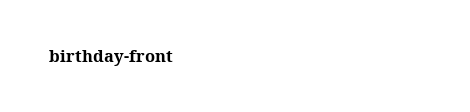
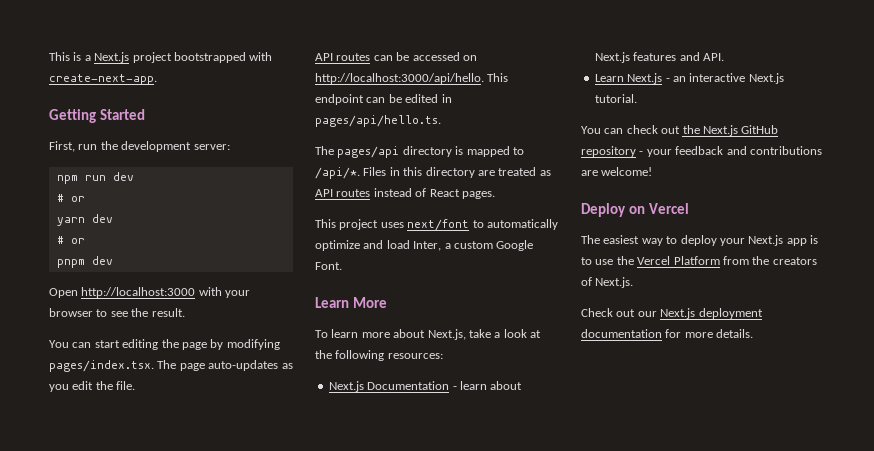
- birthday-front
+ This is a Next.js project bootstrapped with create-next-app.
+ Getting Started
+ First, run the development server:
+ npm run dev
+ # or
+ yarn dev
+ # or
+ pnpm dev
+ Open http://localhost:3000 with your browser to see the result.
+ You can start editing the page by modifying pages/index.tsx. The page auto-updates as you edit the file.
+ API routes can be accessed on http://localhost:3000/api/hello. This endpoint can be edited in pages/api/hello.ts.
+ The pages/api directory is mapped to /api/*. Files in this directory are treated as API routes instead of React pages.
+ This project uses next/font to automatically optimize and load Inter, a custom Google Font.
+ Learn More
+ To learn more about Next.js, take a look at the following resources:
+ Next.js Documentation - learn about Next.js features and API.
+ Learn Next.js - an interactive Next.js tutorial.
+ You can check out the Next.js GitHub repository - your feedback and contributions are welcome!
+ Deploy on Vercel
+ The easiest way to deploy your Next.js app is to use the Vercel Platform from the creators of Next.js.
+ Check out our Next.js deployment documentation for more details.

